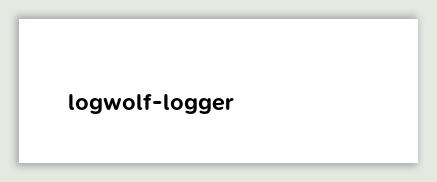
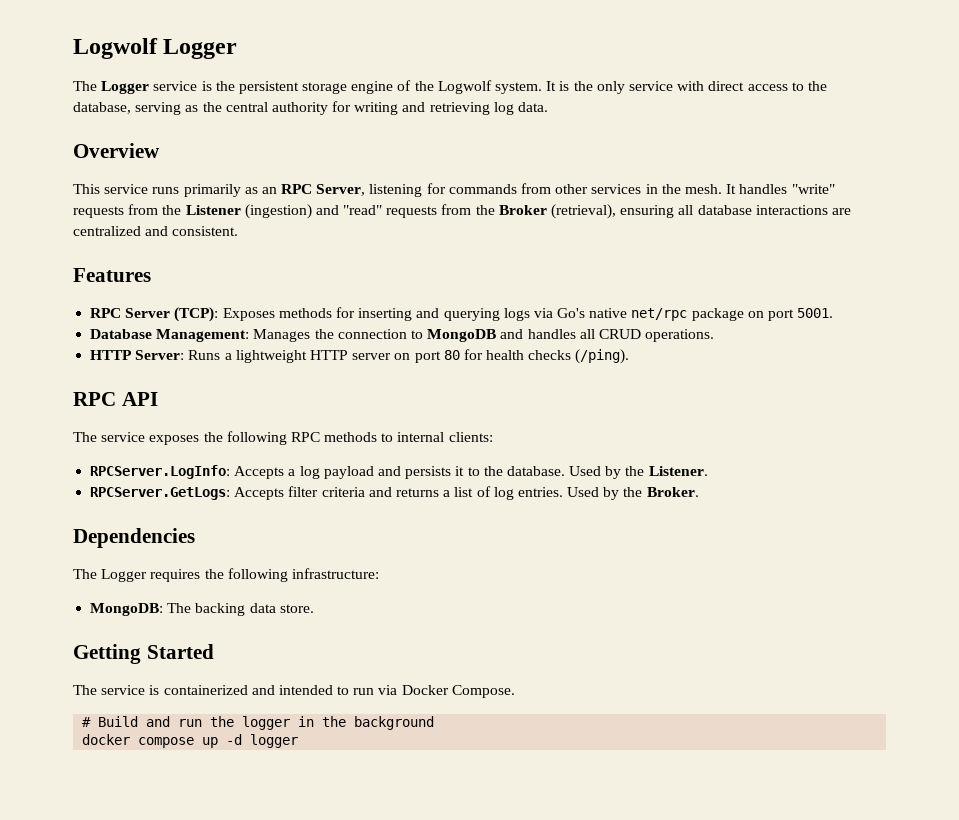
- logwolf-logger
+ Logwolf Logger
+ The Logger service is the persistent storage engine of the Logwolf system. It is the only service with direct access to the database, serving as the central authority for writing and retrieving log data.
+ Overview
+ This service runs primarily as an RPC Server, listening for commands from other services in the mesh. It handles "write" requests from the Listener (ingestion) and "read" requests from the Broker (retrieval), ensuring all database interactions are centralized and consistent.
+ Features
+ RPC Server (TCP): Exposes methods for inserting and querying logs via Go's native net/rpc package on port 5001.
+ Database Management: Manages the connection to MongoDB and handles all CRUD operations.
+ HTTP Server: Runs a lightweight HTTP server on port 80 for health checks (/ping).
+ RPC API
+ The service exposes the following RPC methods to internal clients:
+ RPCServer.LogInfo: Accepts a log payload and persists it to the database. Used by the Listener.
+ RPCServer.GetLogs: Accepts filter criteria and returns a list of log entries. Used by the Broker.
+ Dependencies
+ The Logger requires the following infrastructure:
+ MongoDB: The backing data store.
+ Getting Started
+ The service is containerized and intended to run via Docker Compose.
+ # Build and run the logger in the background
+ docker compose up -d logger

